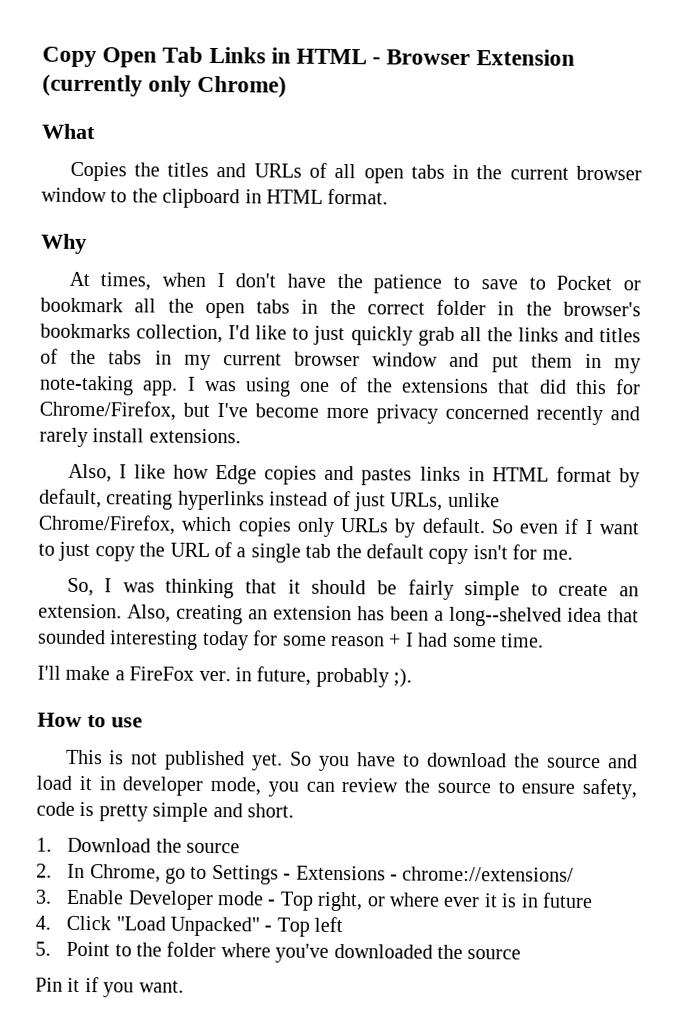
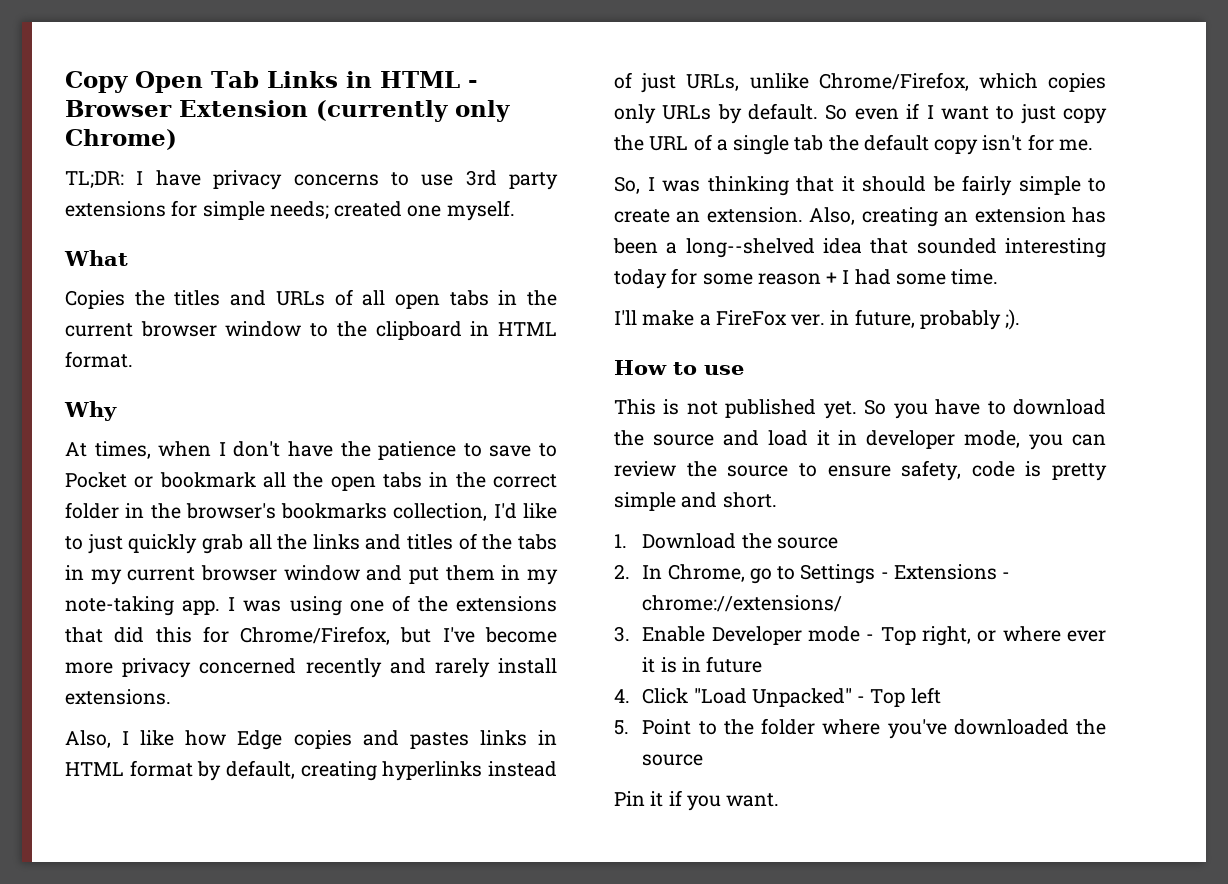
+ TL;DR: I have privacy concerns to use 3rd party extensions for simple needs; created one myself.

